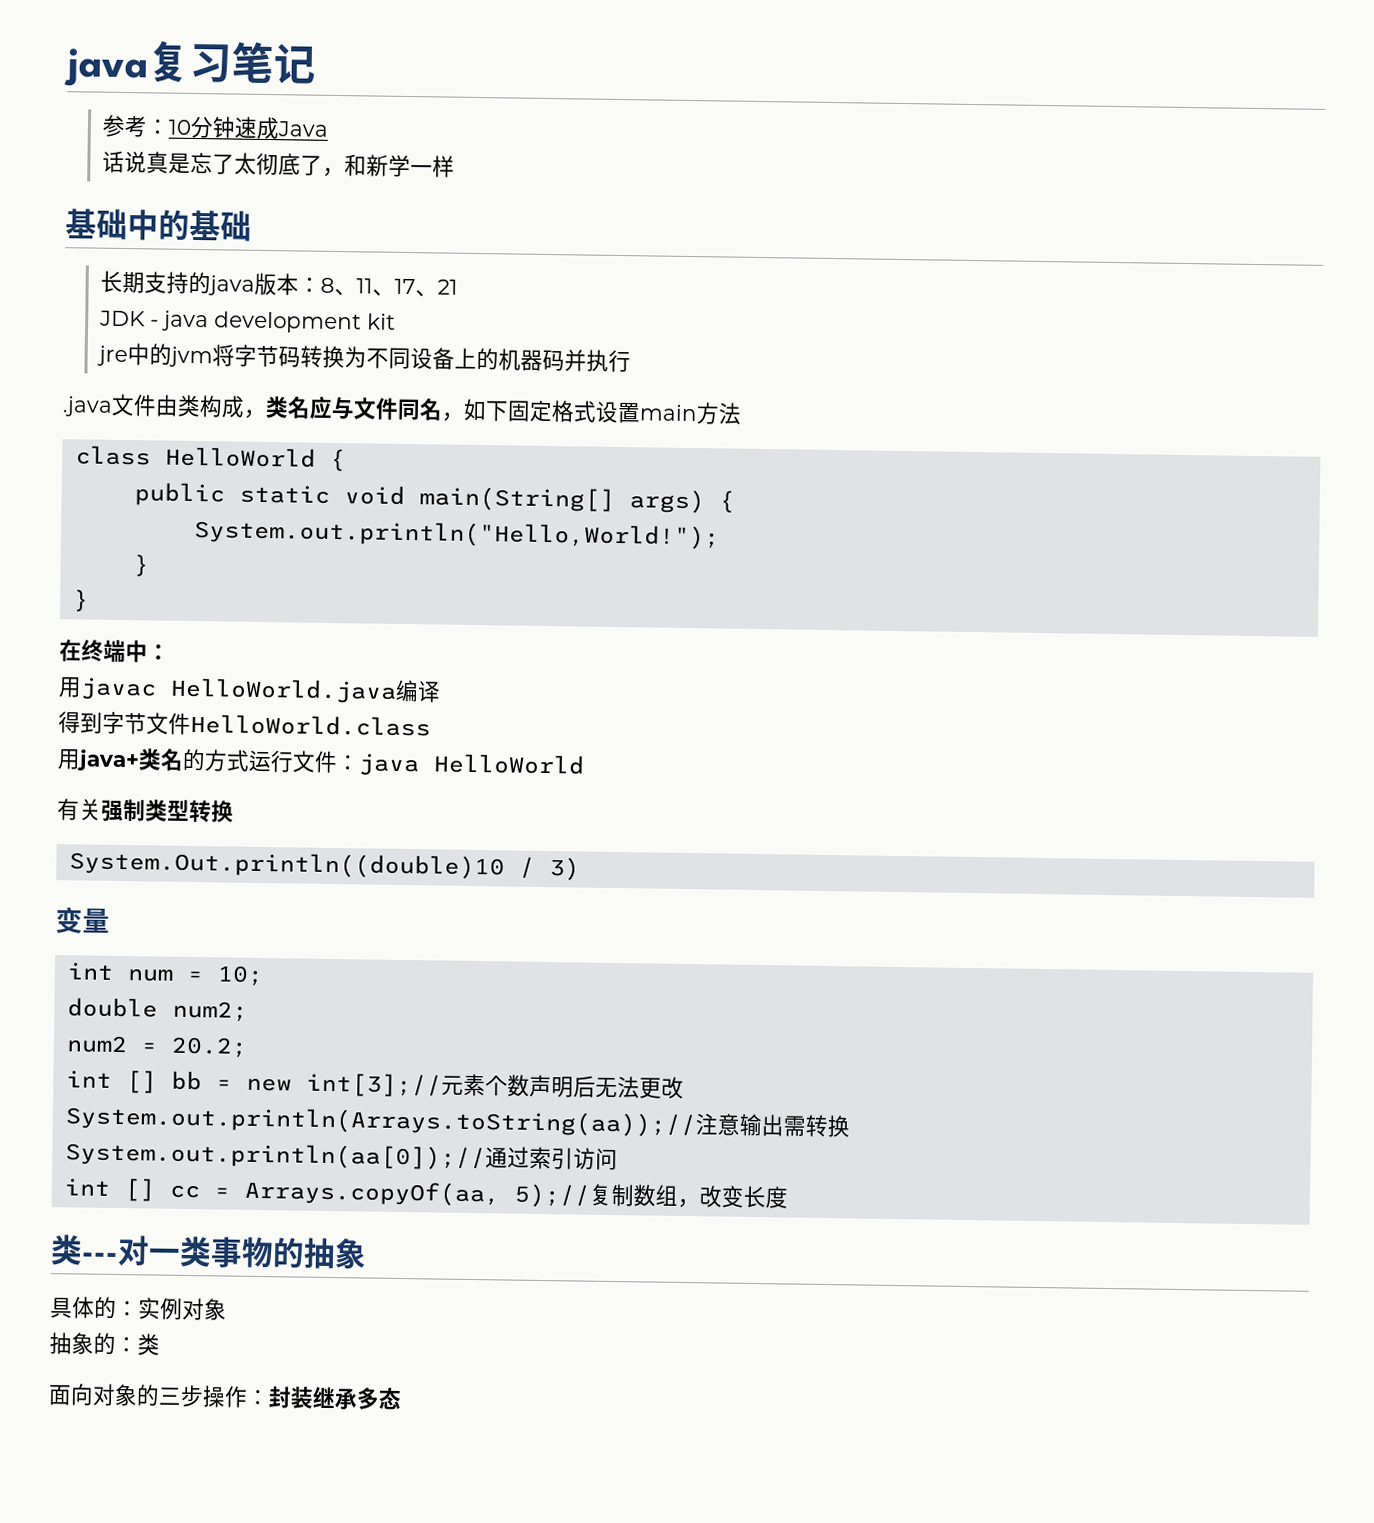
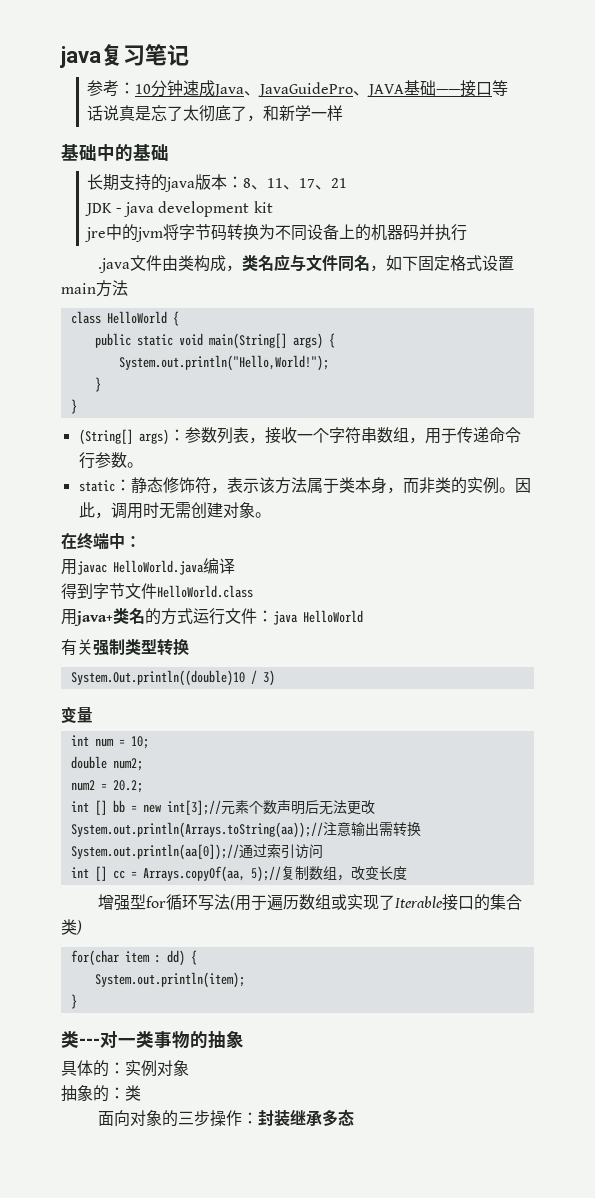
- 参考：10分钟速成Java
+ 参考：10分钟速成Java、JavaGuidePro、JAVA基础——接口等
+ (String[] args)：参数列表，接收一个字符串数组，用于传递命令行参数。
+ static：静态修饰符，表示该方法属于类本身，而非类的实例。因此，调用时无需创建对象。
+ 增强型for循环写法(用于遍历数组或实现了Iterable接口的集合类)
+ for(char item : dd) {
+ System.out.println(item);
+ }

